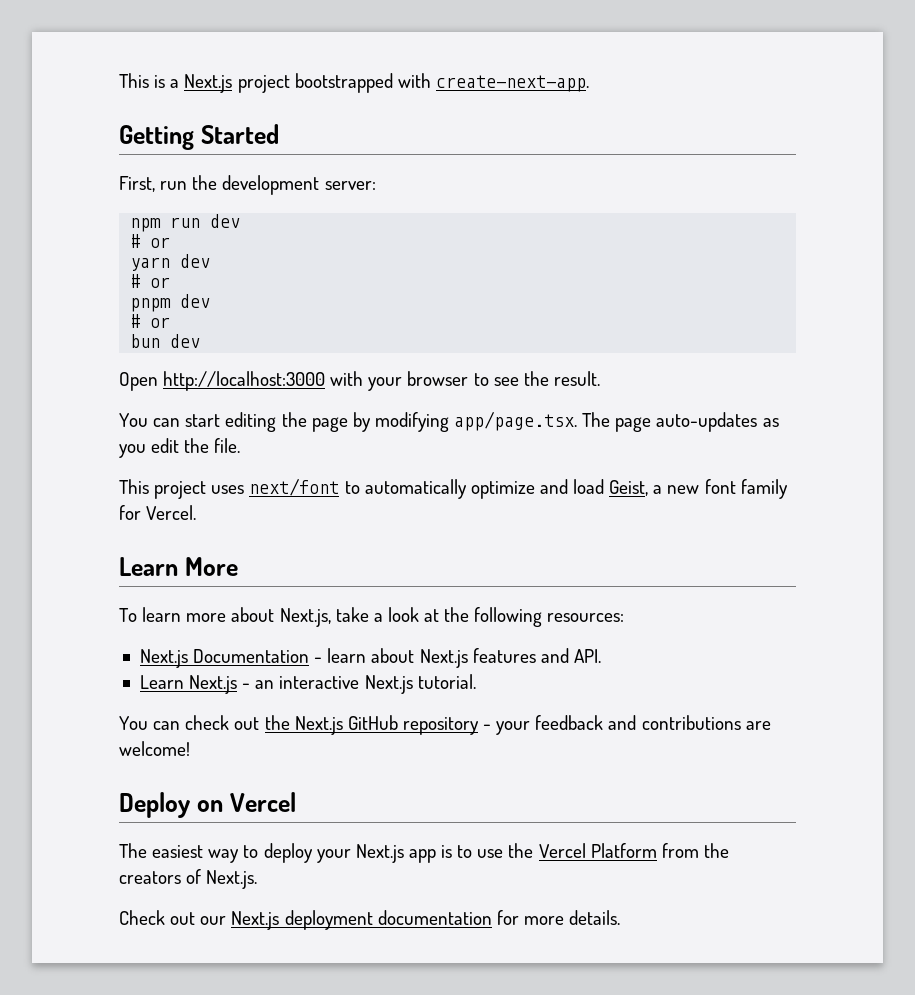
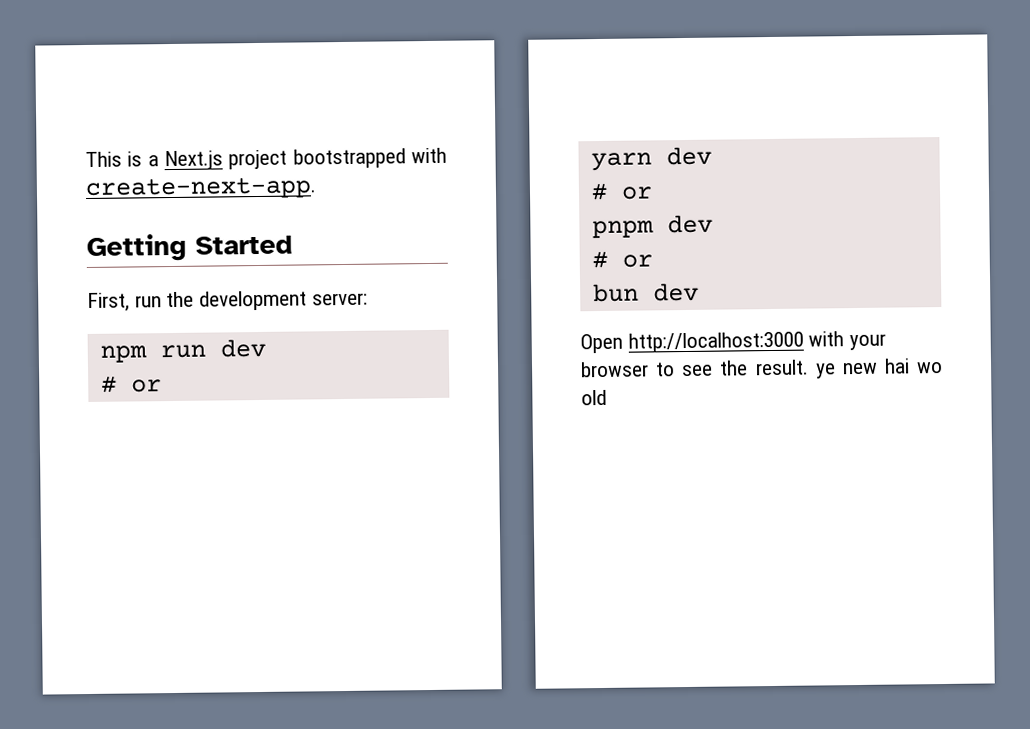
- Open http://localhost:3000 with your browser to see the result.
- You can start editing the page by modifying app/page.tsx. The page auto-updates as you edit the file.
- This project uses next/font to automatically optimize and load Geist, a new font family for Vercel.
- Learn More
- To learn more about Next.js, take a look at the following resources:
- Next.js Documentation - learn about Next.js features and API.
- Learn Next.js - an interactive Next.js tutorial.
- You can check out the Next.js GitHub repository - your feedback and contributions are welcome!
- Deploy on Vercel
- The easiest way to deploy your Next.js app is to use the Vercel Platform from the creators of Next.js.
- Check out our Next.js deployment documentation for more details.
+ Open http://localhost:3000 with your browser to see the result. ye new hai wo old

